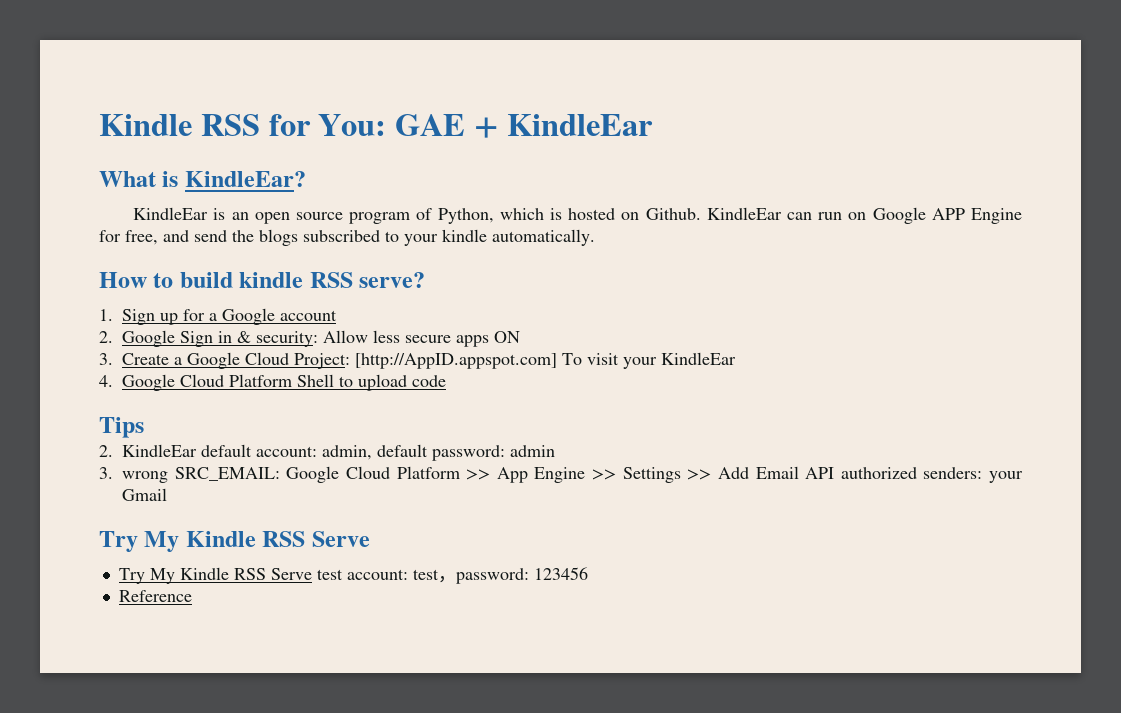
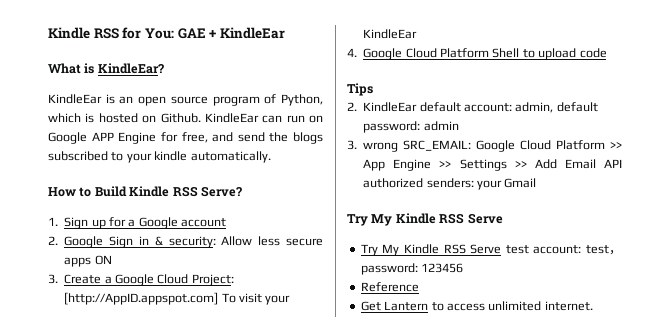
- How to build kindle RSS serve?
+ How to Build Kindle RSS Serve?
+ Get Lantern to access unlimited internet.

